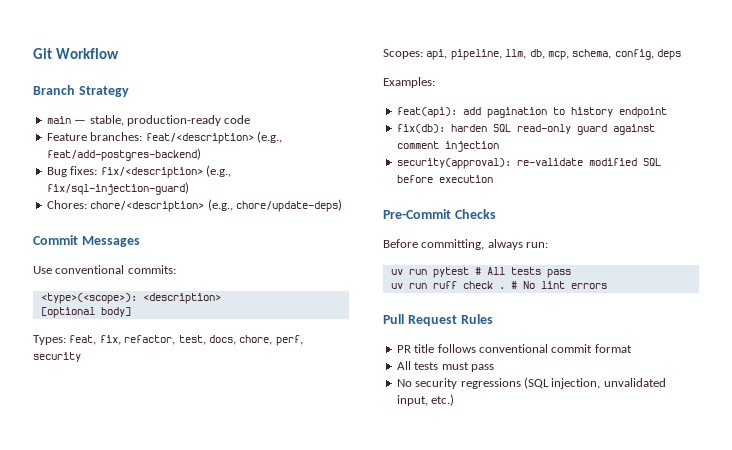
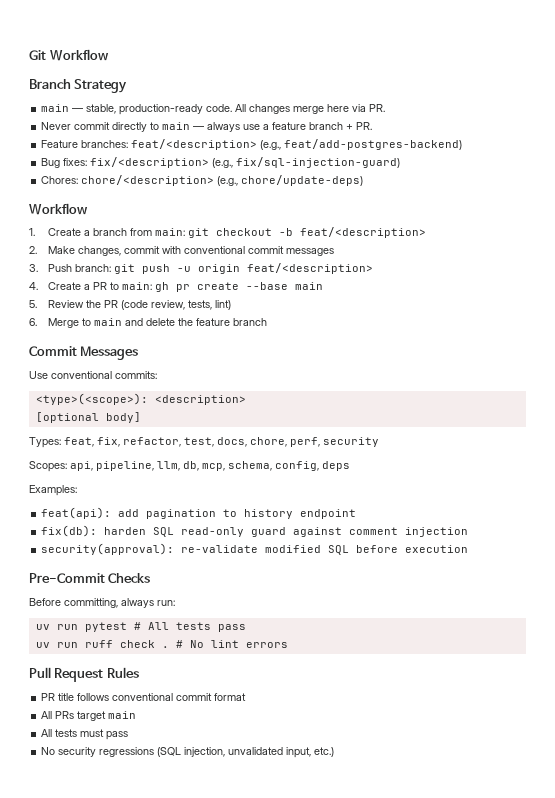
- main — stable, production-ready code
+ main — stable, production-ready code. All changes merge here via PR.
+ Never commit directly to main — always use a feature branch + PR.
  Chores: chore/<description> (e.g., chore/update-deps)
+ Workflow
+ 1. Create a branch from main: git checkout -b feat/<description>
+ 2. Make changes, commit with conventional commit messages
+ 3. Push branch: git push -u origin feat/<description>
+ 4. Create a PR to main: gh pr create --base main
+ 5. Review the PR (code review, tests, lint)
+ 6. Merge to main and delete the feature branch
+ All PRs target main

